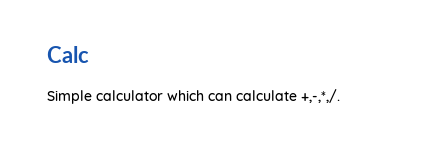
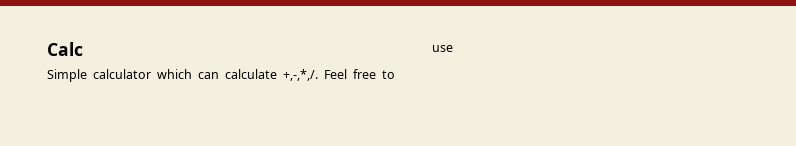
+ Feel free to use

